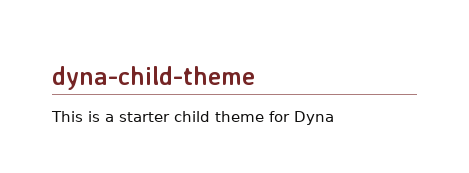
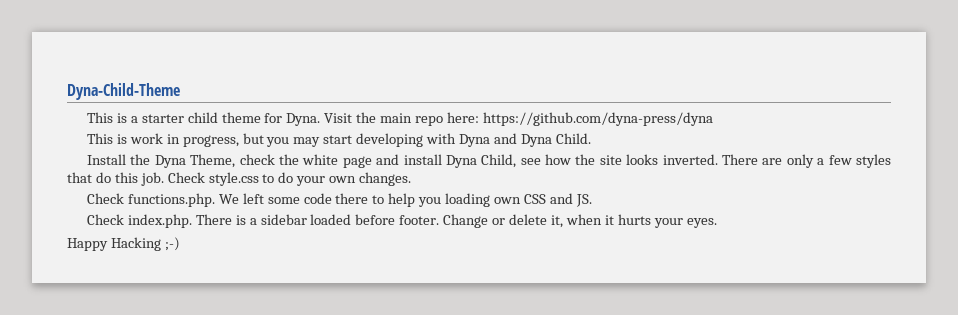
- dyna-child-theme
+ Dyna-Child-Theme
- This is a starter child theme for Dyna
+ This is a starter child theme for Dyna. Visit the main repo here: https://github.com/dyna-press/dyna
+ This is work in progress, but you may start developing with Dyna and Dyna Child.
+ Install the Dyna Theme, check the white page and install Dyna Child, see how the site looks inverted. There are only a few styles that do this job. Check style.css to do your own changes.
+ Check functions.php. We left some code there to help you loading own CSS and JS.
+ Check index.php. There is a sidebar loaded before footer. Change or delete it, when it hurts your eyes.
+ Happy Hacking ;-)

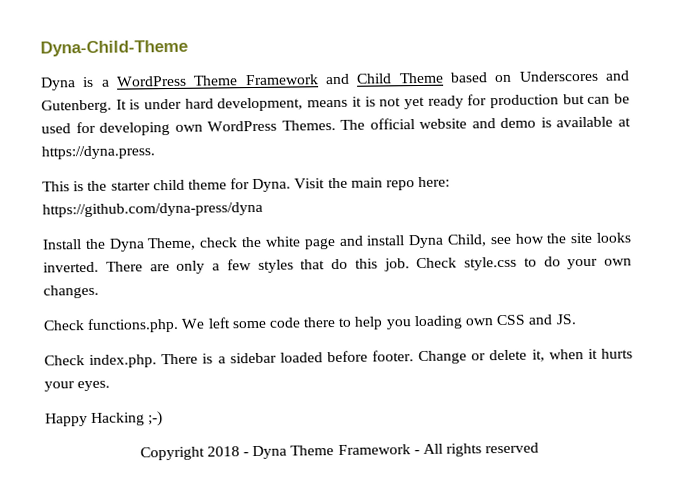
- This is a starter child theme for Dyna.
+ Dyna is a WordPress Theme Framework and Child Theme based on Underscores and Gutenberg. It is under hard development, means it is not yet ready for production but can be used for developing own WordPress Themes. The official website and demo is available at https://dyna.press.
+ This is the starter child theme for Dyna.
- This is work in progress, but you may start developing with Dyna and Dyna Child.
+ Copyright 2018 - Dyna Theme Framework - All rights reserved

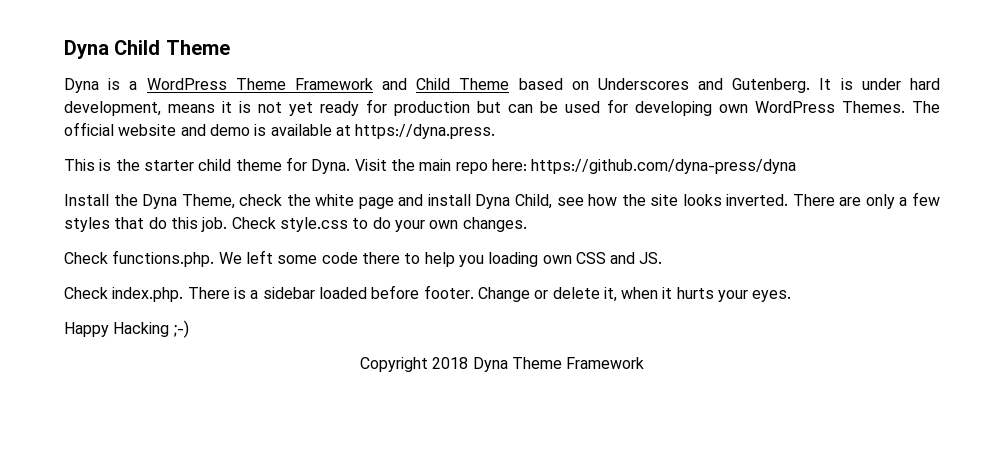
- Dyna-Child-Theme
+ Dyna Child Theme
- Copyright 2018 - Dyna Theme Framework - All rights reserved
+ Copyright 2018 Dyna Theme Framework

